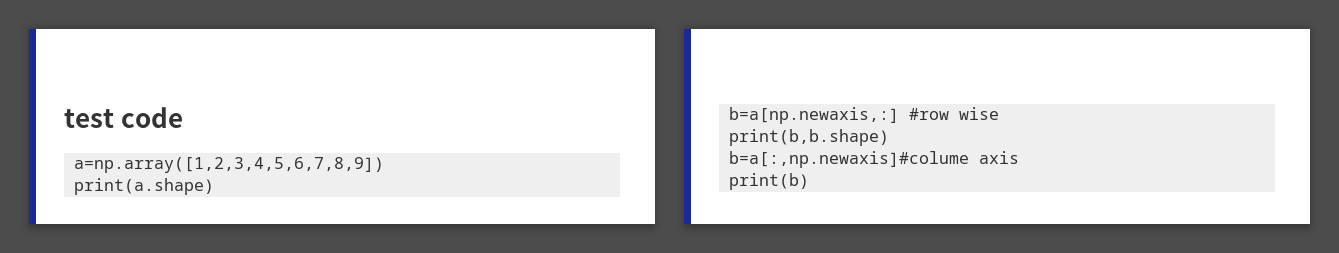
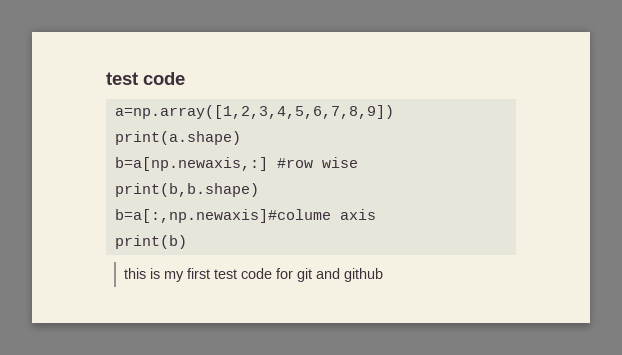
+ this is my first test code for git and github

